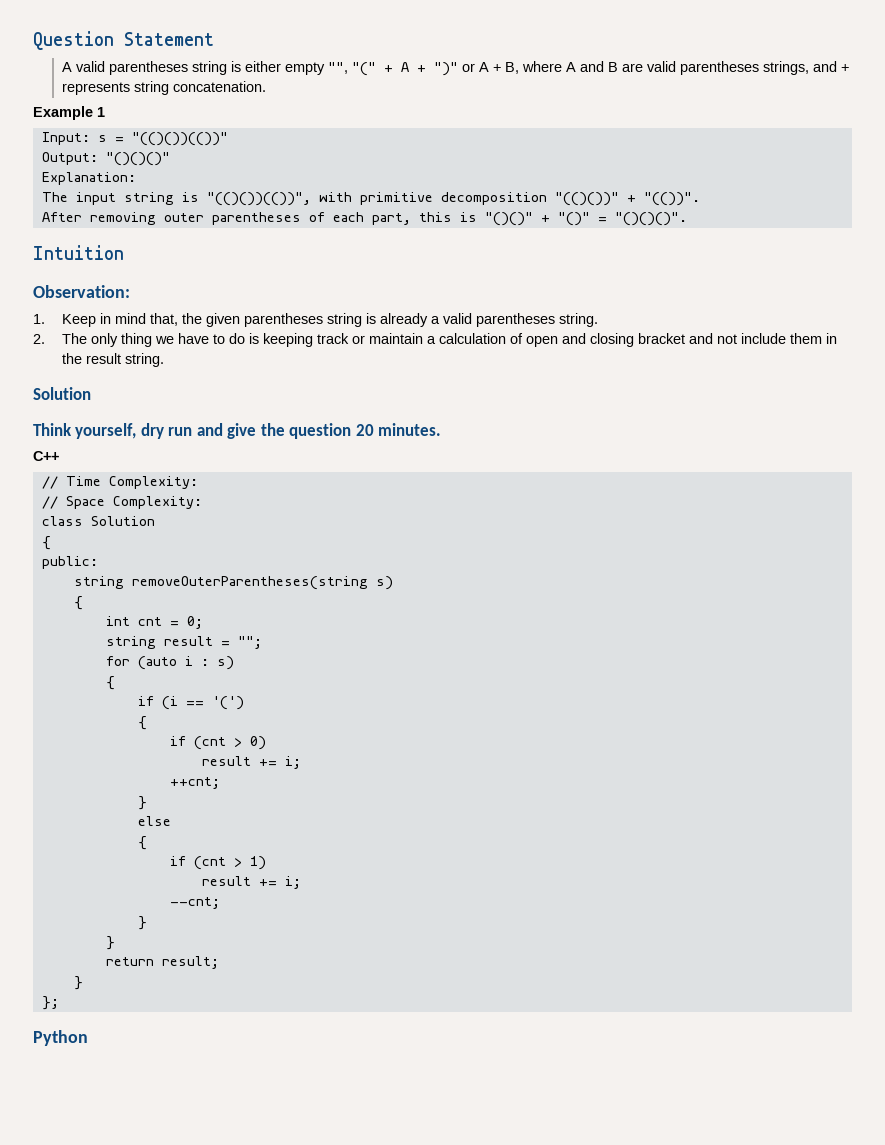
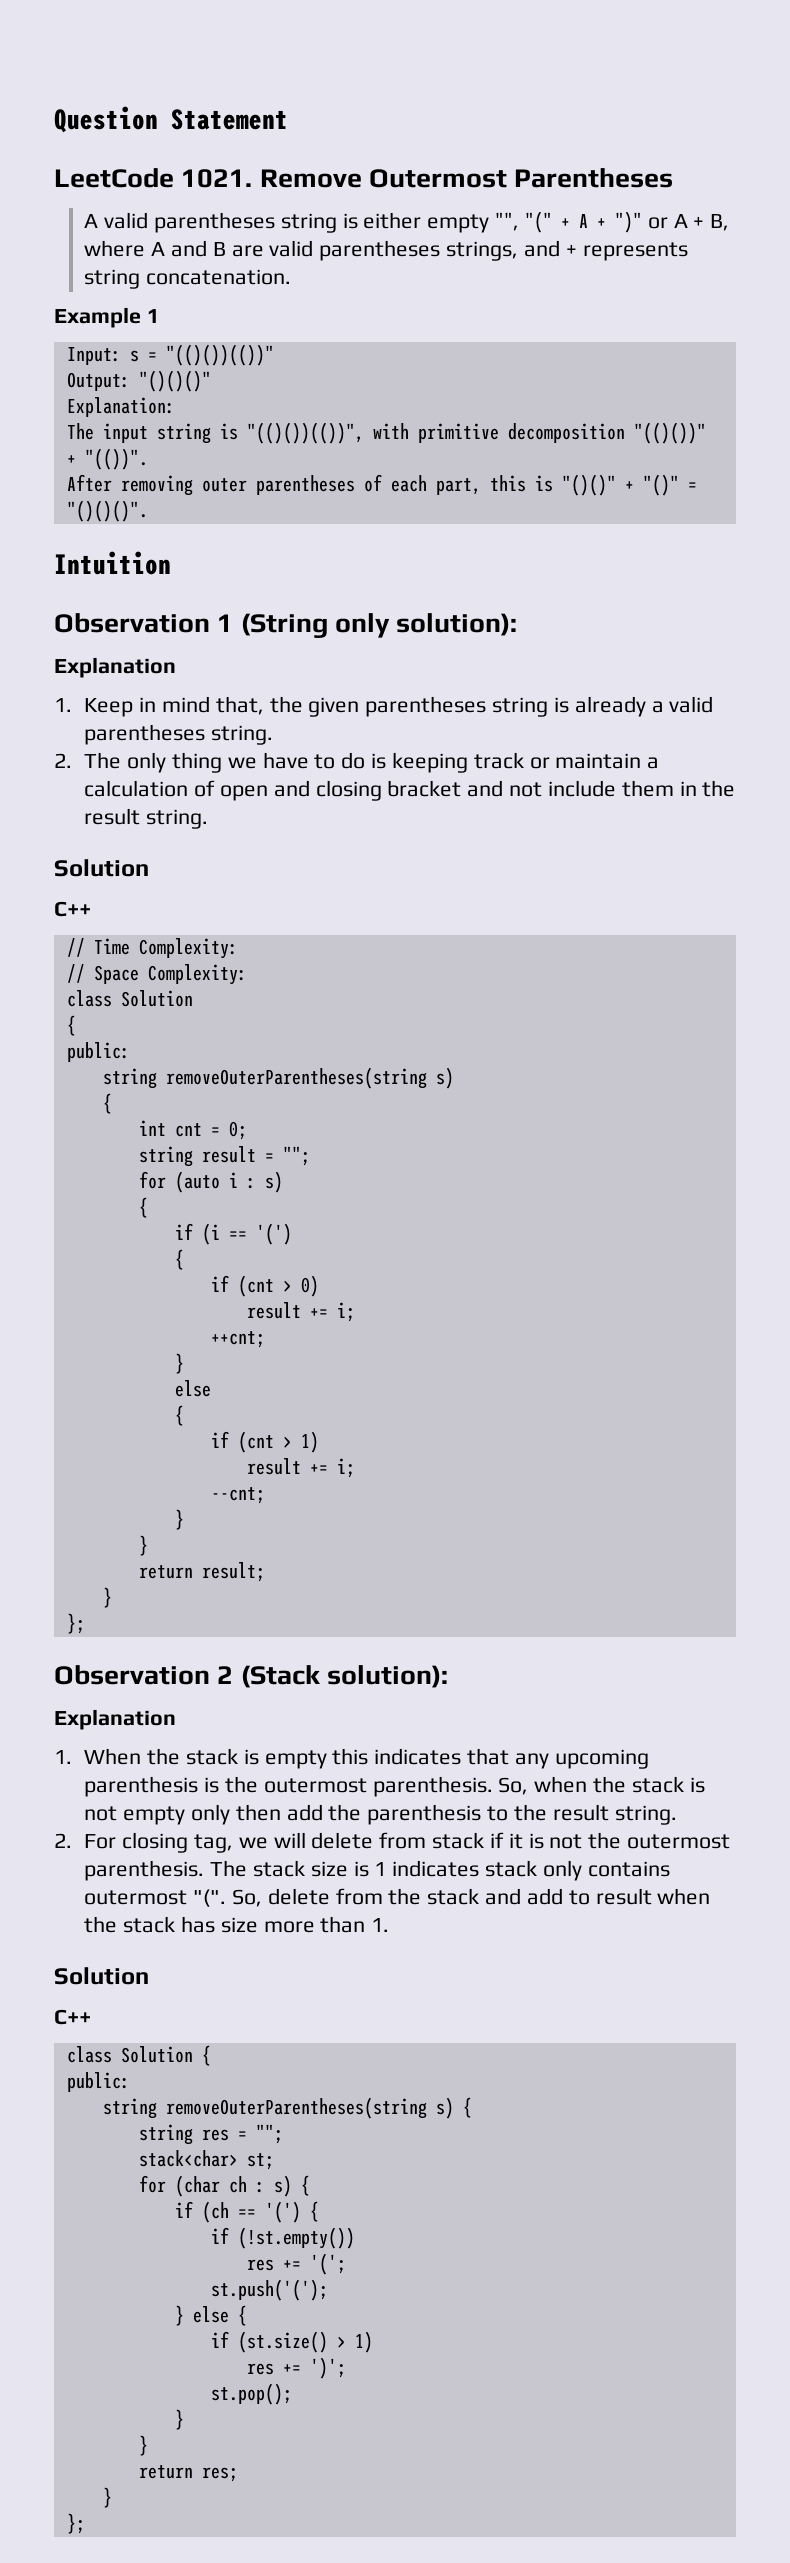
+ LeetCode 1021. Remove Outermost Parentheses
- Observation:
+ Observation 1 (String only solution):
+ Explanation
- Think yourself, dry run and give the question 20 minutes.
- Python
+ Observation 2 (Stack solution):
+ Explanation
+ 1. When the stack is empty this indicates that any upcoming parenthesis is the outermost parenthesis. So, when the stack is not empty only then add the parenthesis to the result string.
+ 2. For closing tag, we will delete from stack if it is not the outermost parenthesis. The stack size is 1 indicates stack only contains outermost "(". So, delete from the stack and add to result when the stack has size more than 1.
+ Solution
+ C++
+ class Solution {
+ public:
+ string removeOuterParentheses(string s) {
+ string res = "";
+ stack<char> st;
+ for (char ch : s) {
+ if (ch == '(') {
+ if (!st.empty())
+ res += '(';
+ st.push('(');
+ } else {
+ if (st.size() > 1)
+ res += ')';
+ st.pop();
+ }
+ }
+ return res;
+ }
+ };

